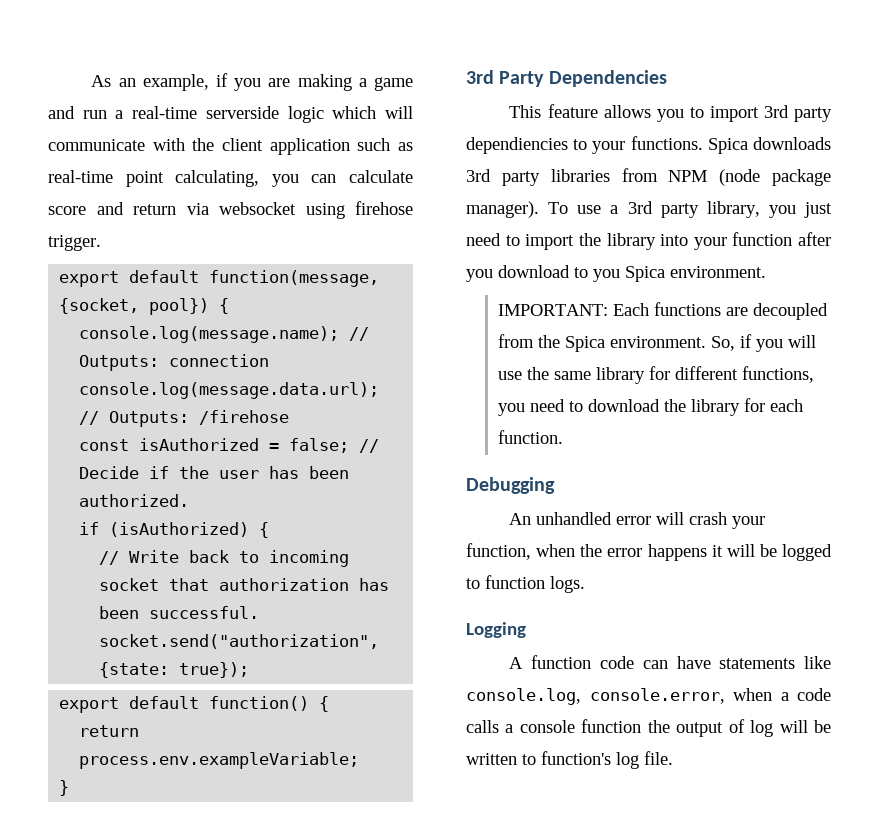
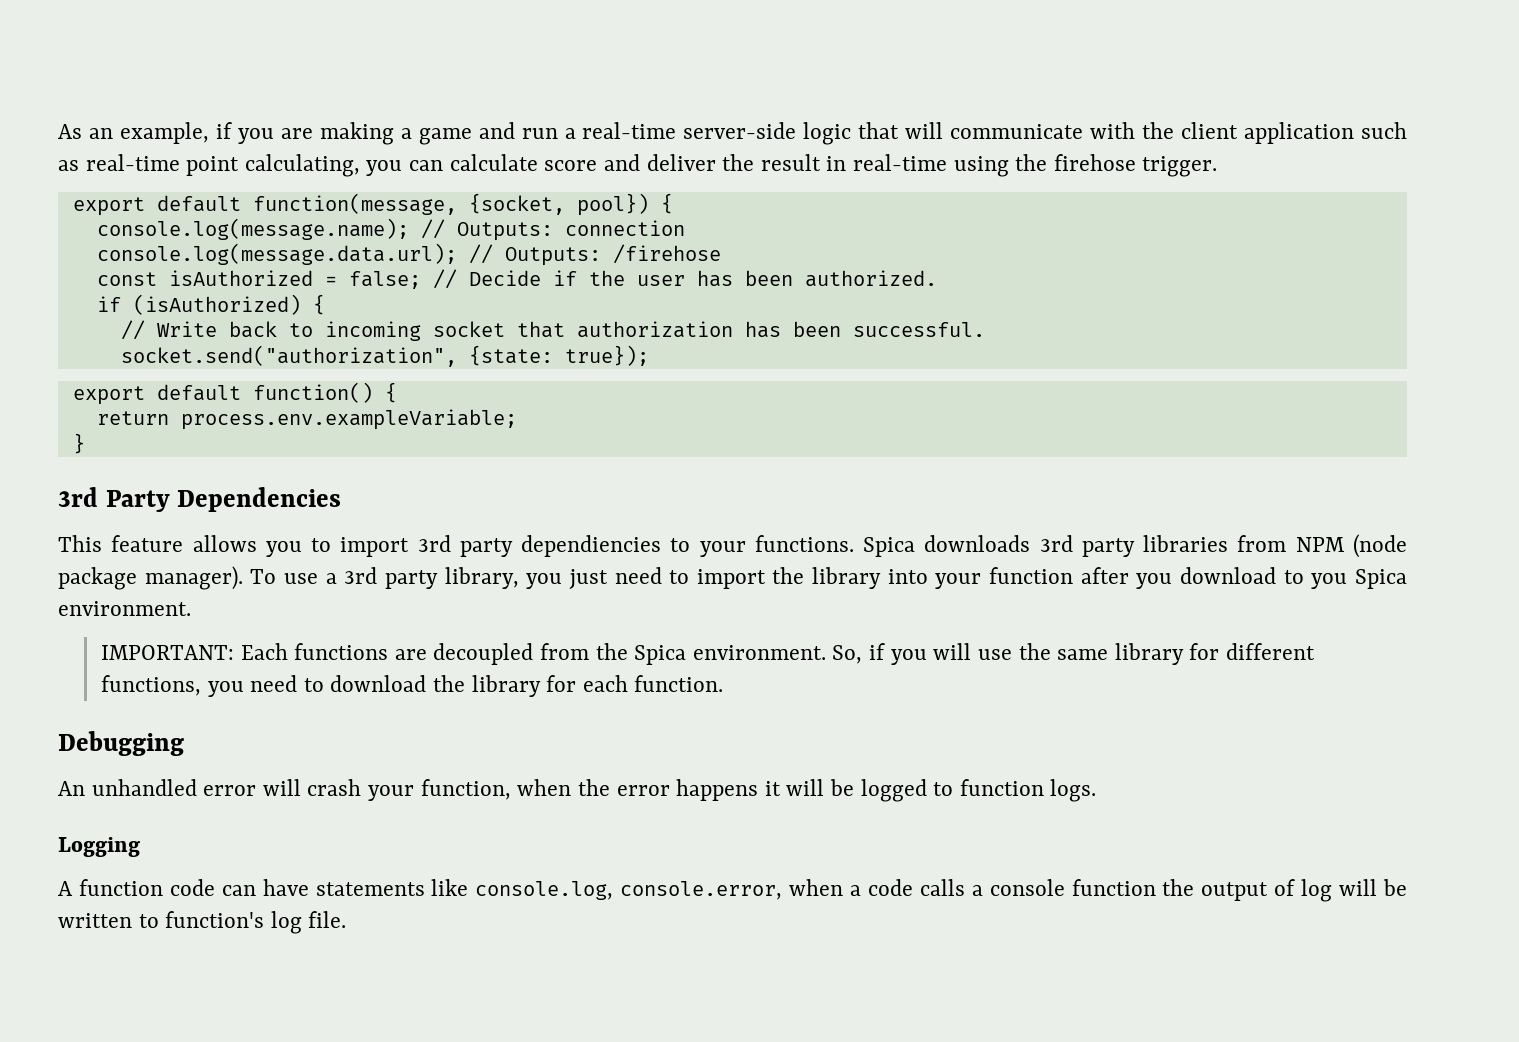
- As an example, if you are making a game and run a real-time serverside logic which will communicate with the client application such as real-time point calculating, you can calculate score and return via websocket using firehose trigger.
+ As an example, if you are making a game and run a real-time server-side logic that will communicate with the client application such as real-time point calculating, you can calculate score and deliver the result in real-time using the firehose trigger.

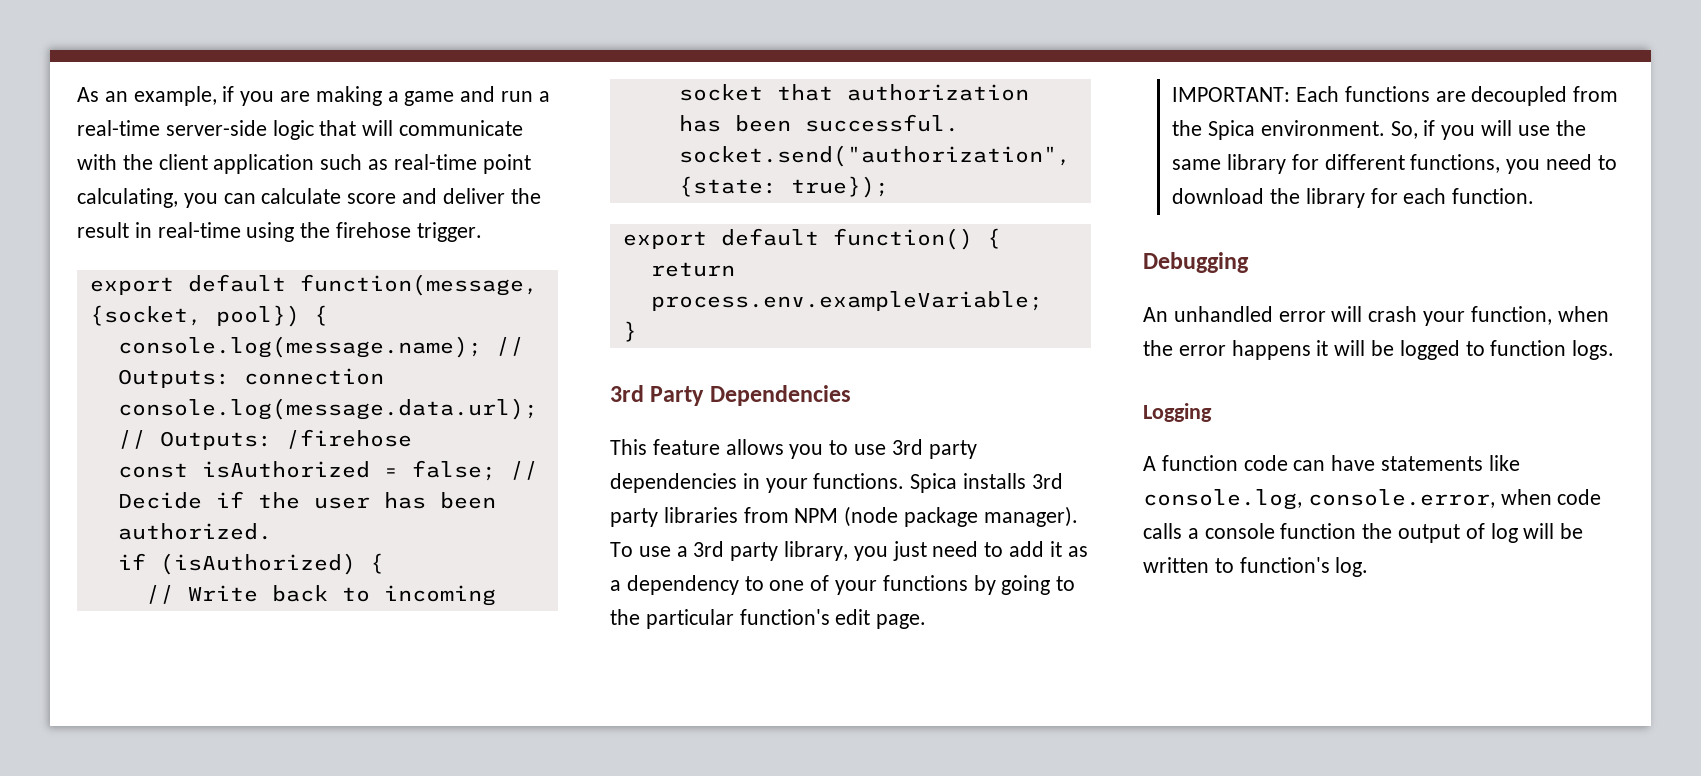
- This feature allows you to import 3rd party dependiencies to your functions.
+ This feature allows you to use 3rd party dependencies in your functions.
- Spica downloads 3rd party libraries from NPM (node package manager).
+ Spica installs 3rd party libraries from NPM (node package manager).
- To use a 3rd party library, you just need to import the library into your function after you download to you Spica environment.
+ To use a 3rd party library, you just need to add it as a dependency to one of your functions by going to the particular function's edit page.
- A function code can have statements like console.log, console.error, when a code calls a console function the output of log will be written to function's log file.
+ A function code can have statements like console.log, console.error, when code calls a console function the output of log will be written to function's log.

